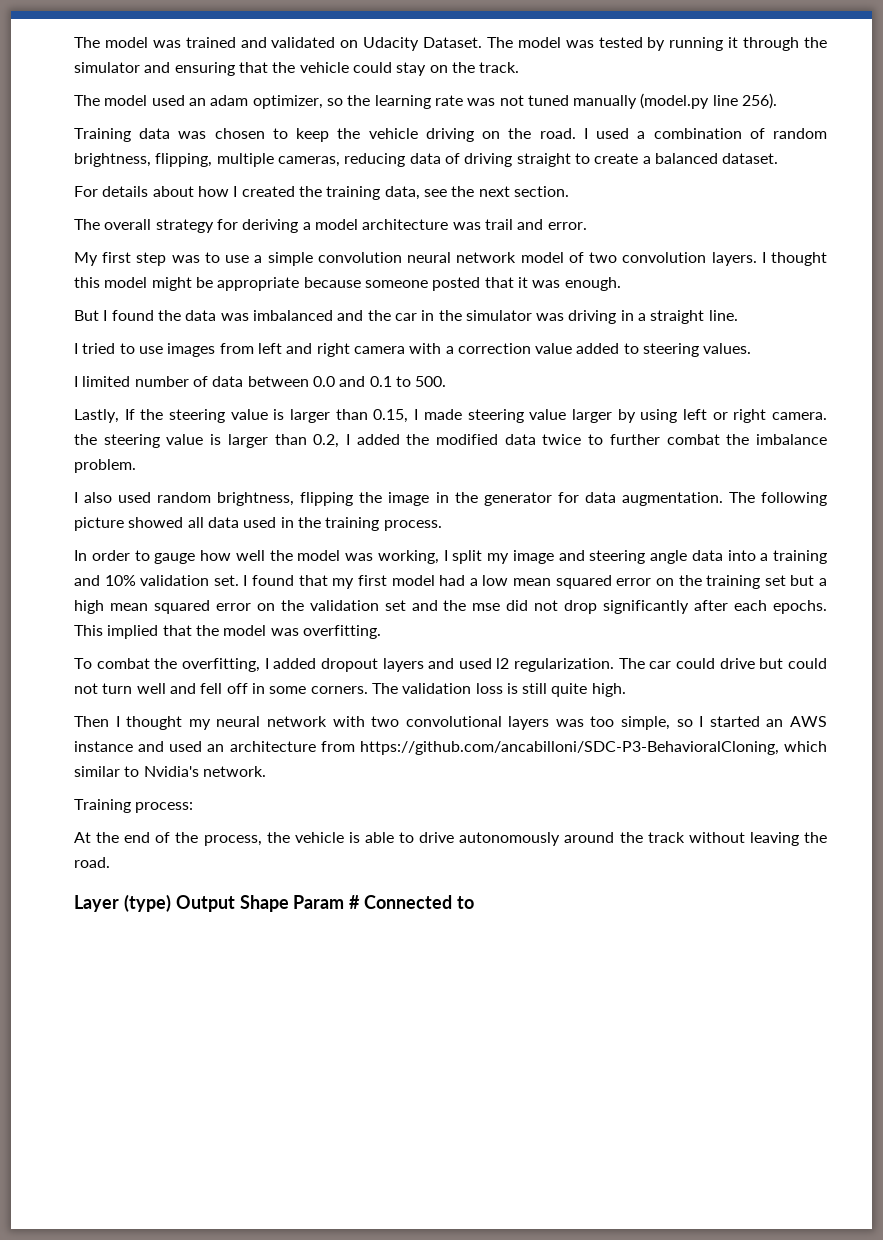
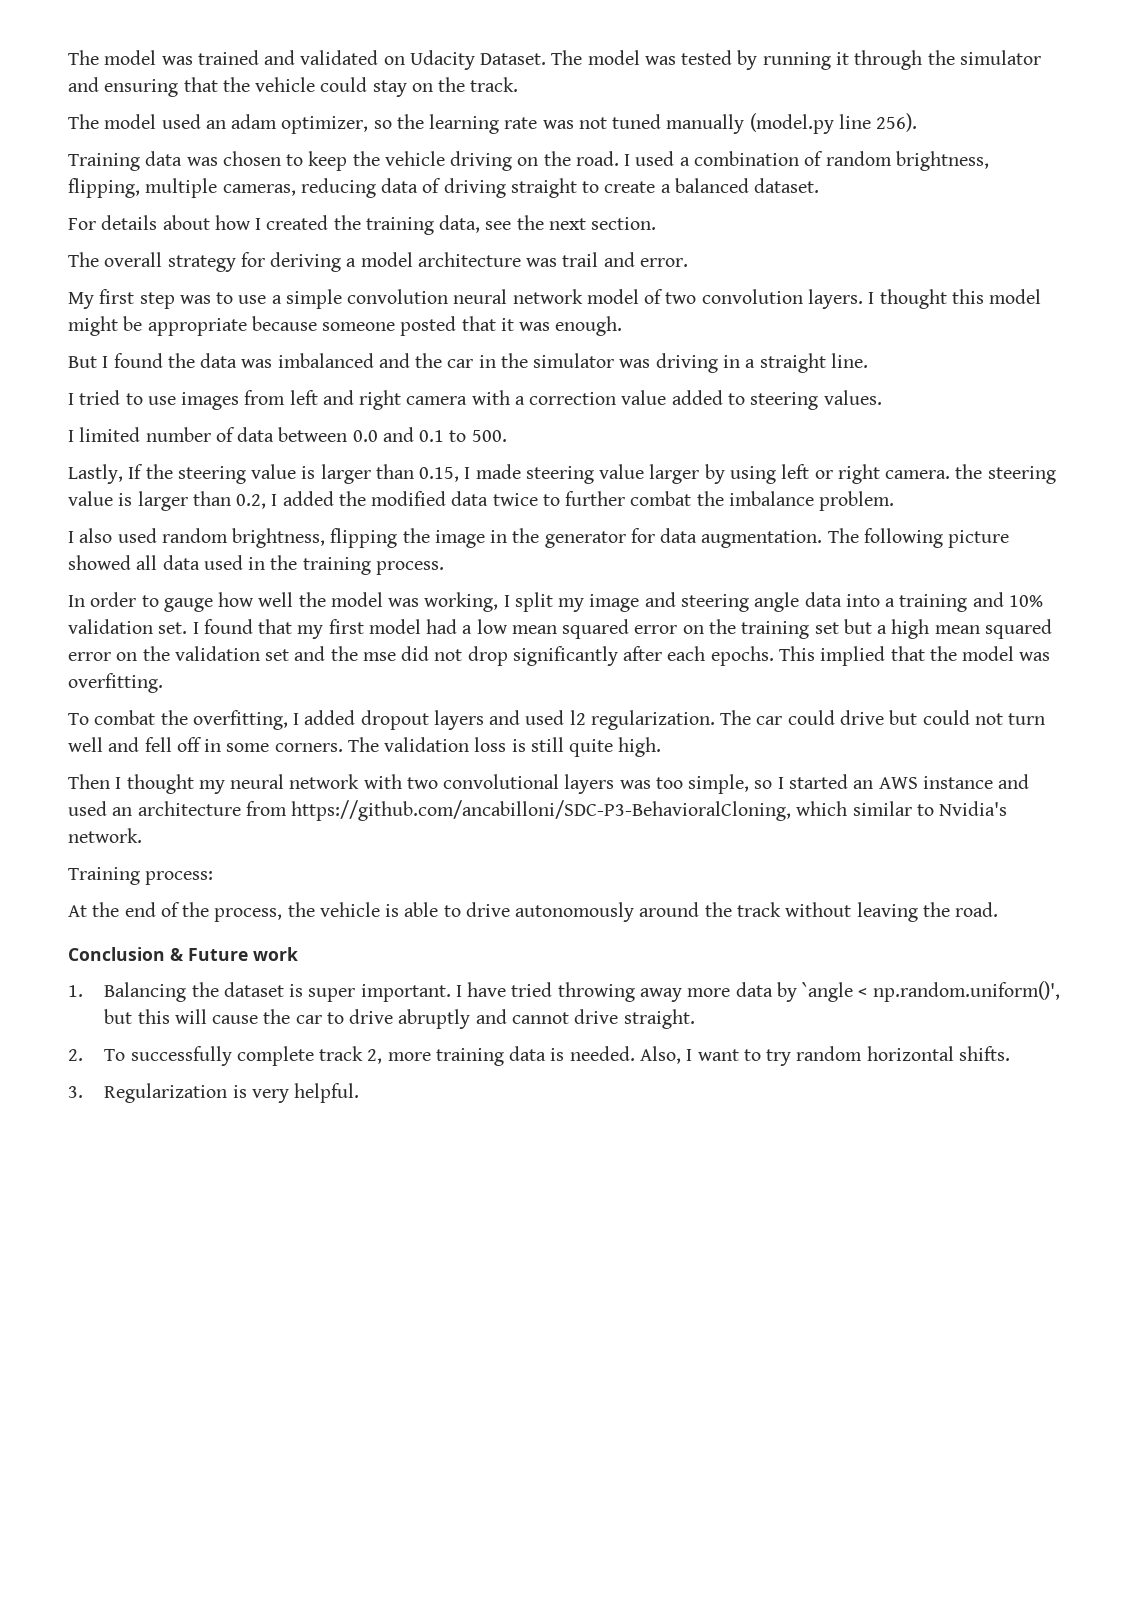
- Layer (type) Output Shape Param # Connected to
+ Conclusion & Future work
+ 1. Balancing the dataset is super important. I have tried throwing away more data by `angle < np.random.uniform()', but this will cause the car to drive abruptly and cannot drive straight.
+ 2. To successfully complete track 2, more training data is needed. Also, I want to try random horizontal shifts.
+ 3. Regularization is very helpful.

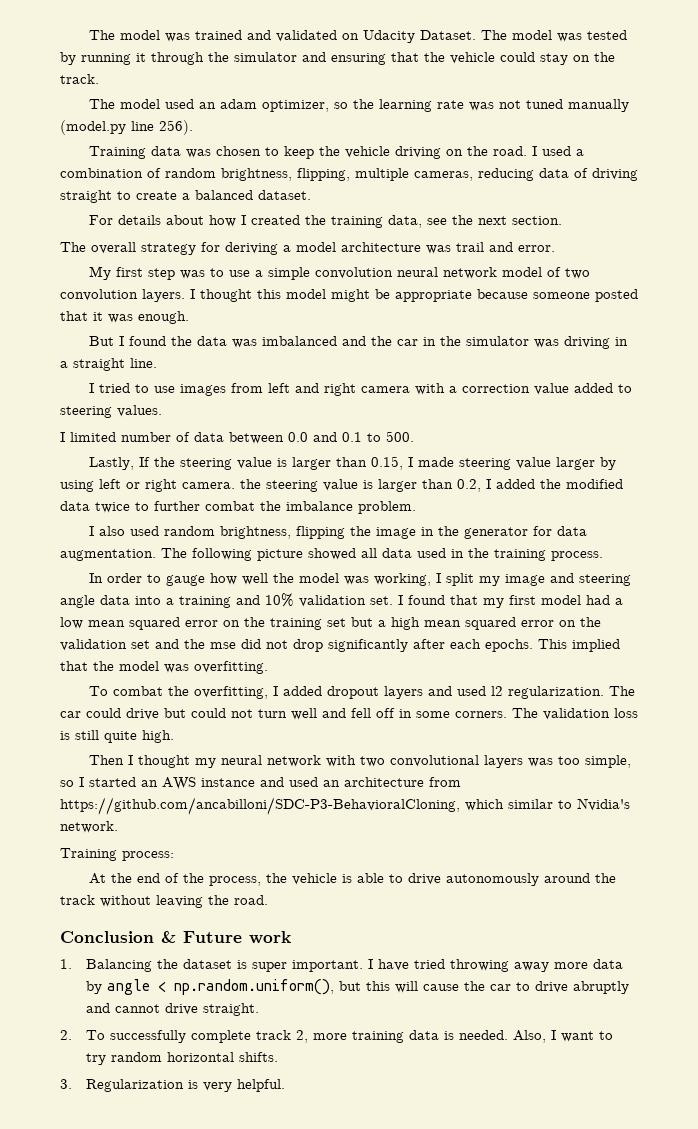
- I have tried throwing away more data by `angle < np.random.uniform()', but this will cause the car to drive abruptly and cannot drive straight.
+ I have tried throwing away more data by angle < np.random.uniform(), but this will cause the car to drive abruptly and cannot drive straight.

